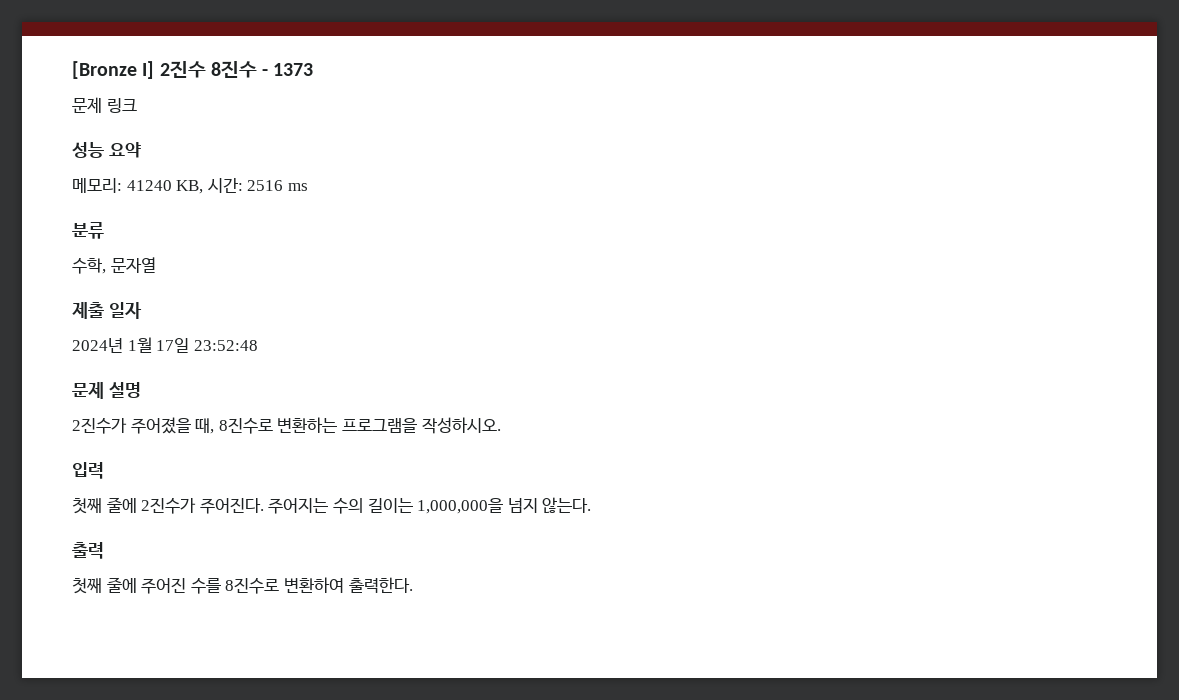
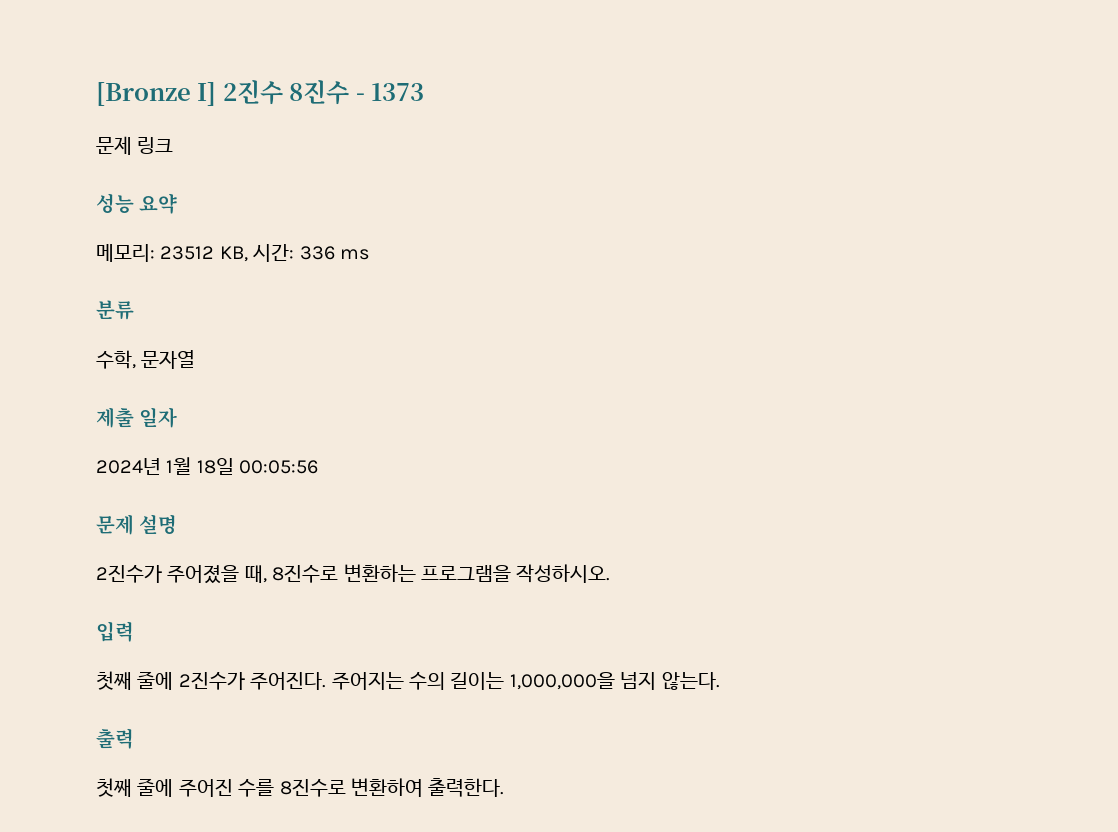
- 메모리: 41240 KB, 시간: 2516 ms
+ 메모리: 23512 KB, 시간: 336 ms
- 2024년 1월 17일 23:52:48
+ 2024년 1월 18일 00:05:56

